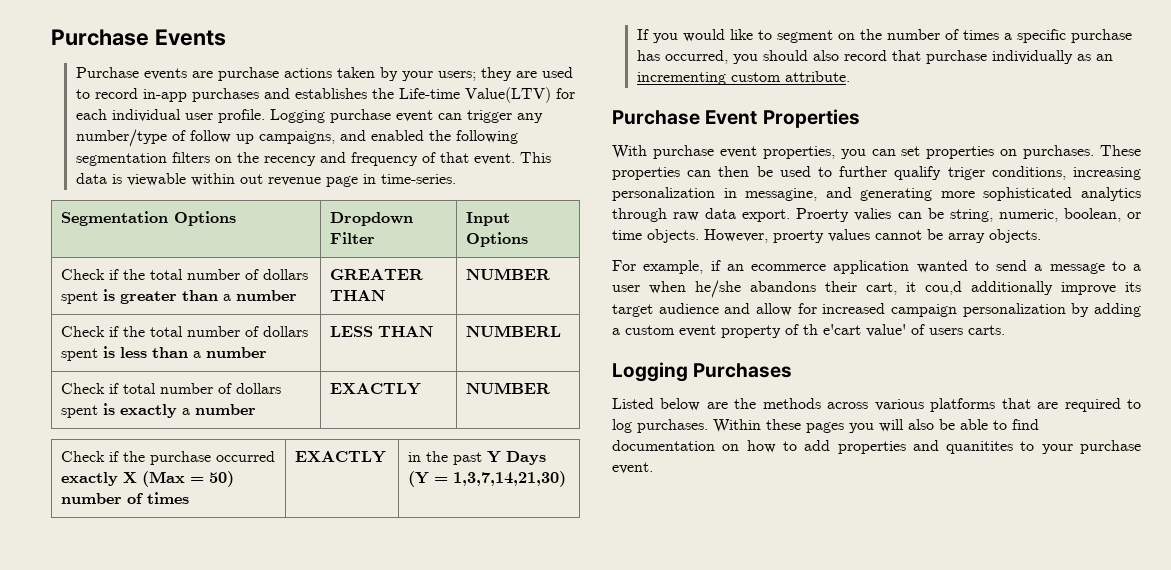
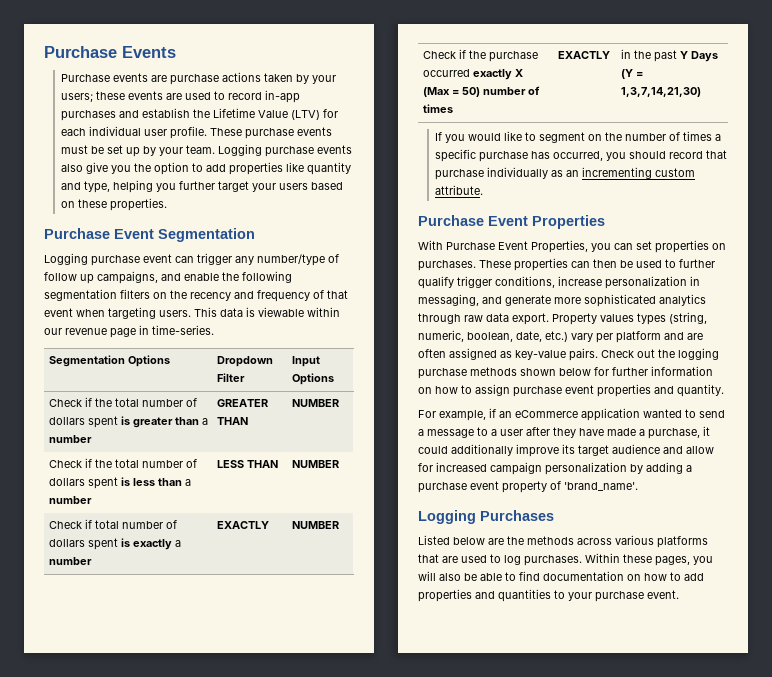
- Purchase events are purchase actions taken by your users; they are used to record in-app purchases and establishes the Life-time Value(LTV) for each individual user profile. Logging purchase event can trigger any number/type of follow up campaigns, and enabled the following segmentation filters on the recency and frequency of that event.
+ Purchase events are purchase actions taken by your users; these events are used to record in-app purchases and establish the Lifetime Value (LTV) for each individual user profile. These purchase events must be set up by your team. Logging purchase events also give you the option to add properties like quantity and type, helping you further target your users based on these properties.
+ Purchase Event Segmentation
+ Logging purchase event can trigger any number/type of follow up campaigns, and enable the following segmentation filters on the recency and frequency of that event when targeting users.
- This data is viewable within out revenue page in time-series.
+ This data is viewable within our revenue page in time-series.
- Check if the total number of dollars spent is less than a number | LESS THAN | NUMBERL
+ Check if the total number of dollars spent is less than a number | LESS THAN | NUMBER
- If you would like to segment on the number of times a specific purchase has occurred, you should also record that purchase individually as an incrementing custom attribute.
+ If you would like to segment on the number of times a specific purchase has occurred, you should record that purchase individually as an incrementing custom attribute.
- With purchase event properties, you can set properties on purchases.
+ With Purchase Event Properties, you can set properties on purchases.
- These properties can then be used to further qualify triger conditions, increasing personalization in messagine, and generating more sophisticated analytics through raw data export.
+ These properties can then be used to further qualify trigger conditions, increase personalization in messaging, and generate more sophisticated analytics through raw data export.
- Proerty valies can be string, numeric, boolean, or time objects. However, proerty values cannot be array objects.
+ Property values types (string, numeric, boolean, date, etc.) vary per platform and are often assigned as key-value pairs. Check out the logging purchase methods shown below for further information on how to assign purchase event properties and quantity.
- For example, if an ecommerce application wanted to send a message to a user when he/she abandons their cart, it cou,d additionally improve its target audience and allow for increased campaign personalization by adding a custom event property of th e'cart value' of users carts.
+ For example, if an eCommerce application wanted to send a message to a user after they have made a purchase, it could additionally improve its target audience and allow for increased campaign personalization by adding a purchase event property of 'brand_name'.
- Listed below are the methods across various platforms that are required to log purchases.
+ Listed below are the methods across various platforms that are used to log purchases.
- Within these pages you will also be able to find documentation on how to add properties and quanitites to your purchase event.
+ Within these pages, you will also be able to find documentation on how to add properties and quantities to your purchase event.

